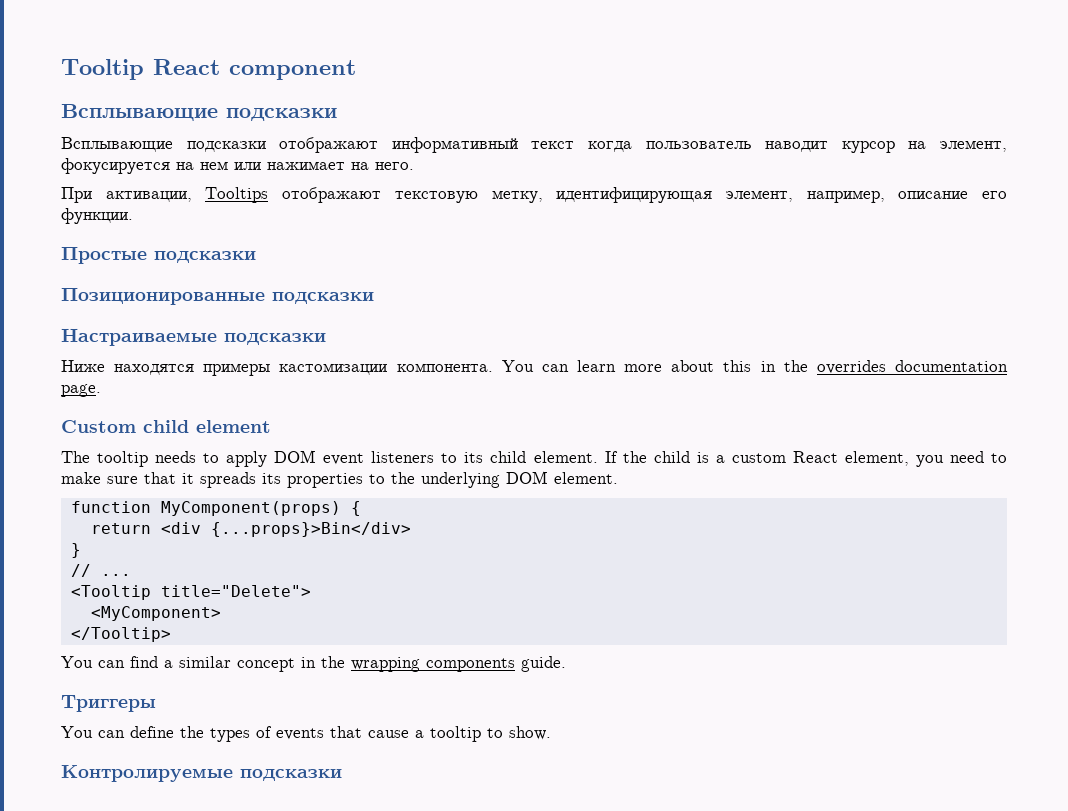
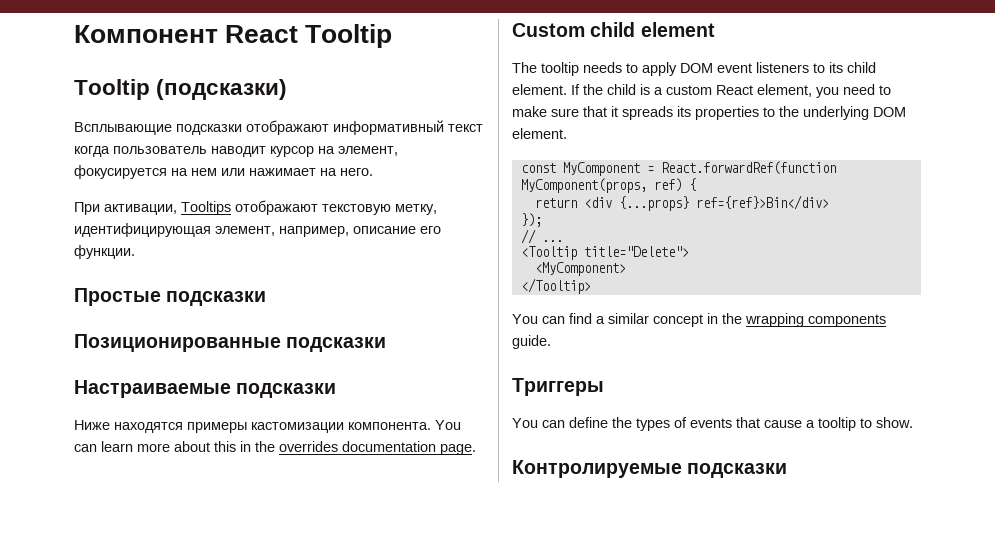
- Tooltip React component
- Всплывающие подсказки
+ Компонент React Tooltip
+ Tooltip (подсказки)
- function MyComponent(props) {
+ const MyComponent = React.forwardRef(function MyComponent(props, ref) {
- return <div {...props}>Bin</div>
- }
+ return <div {...props} ref={ref}>Bin</div>
+ });

